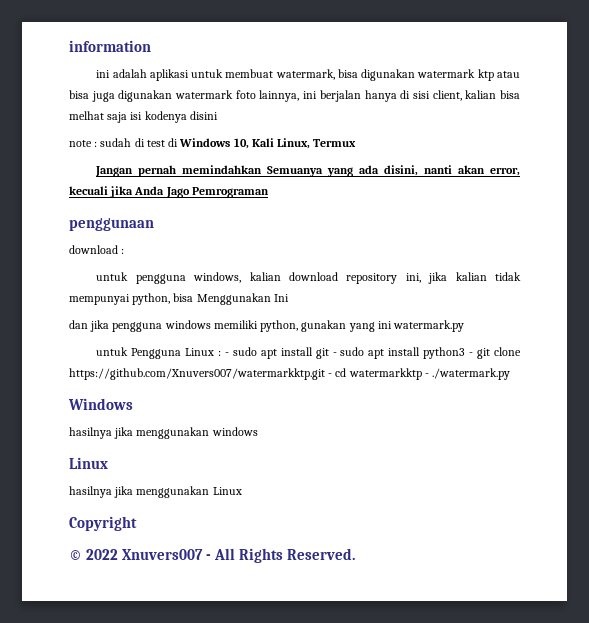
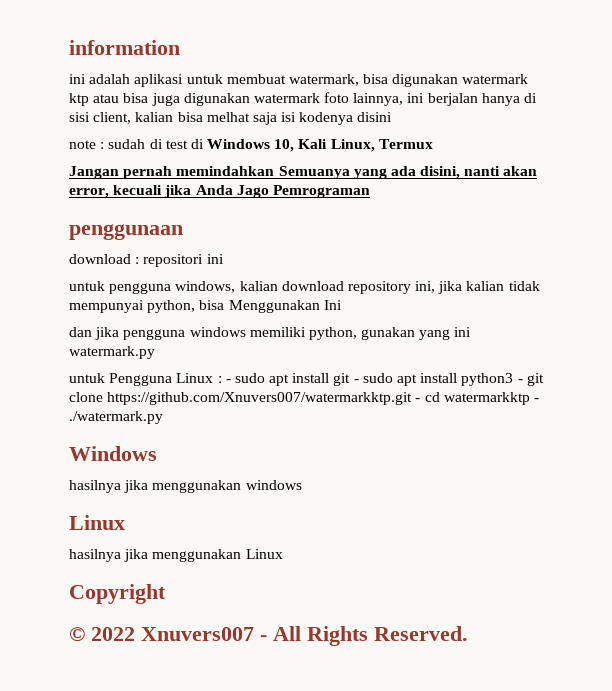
- download :
+ download : repositori ini

